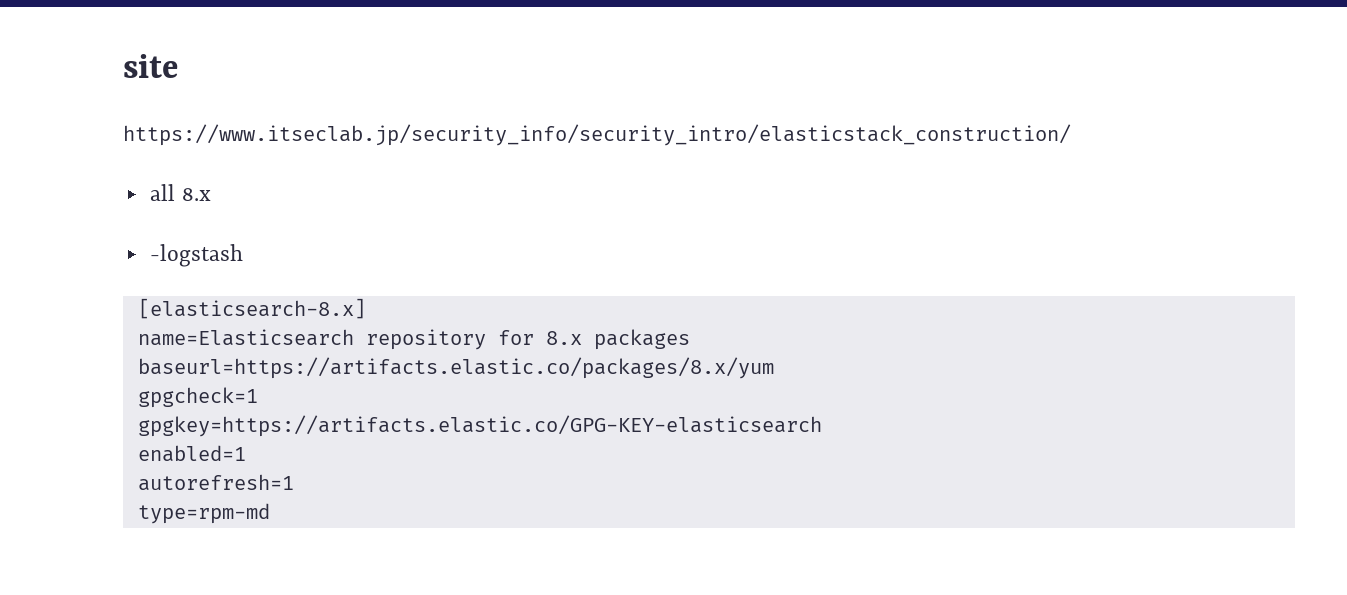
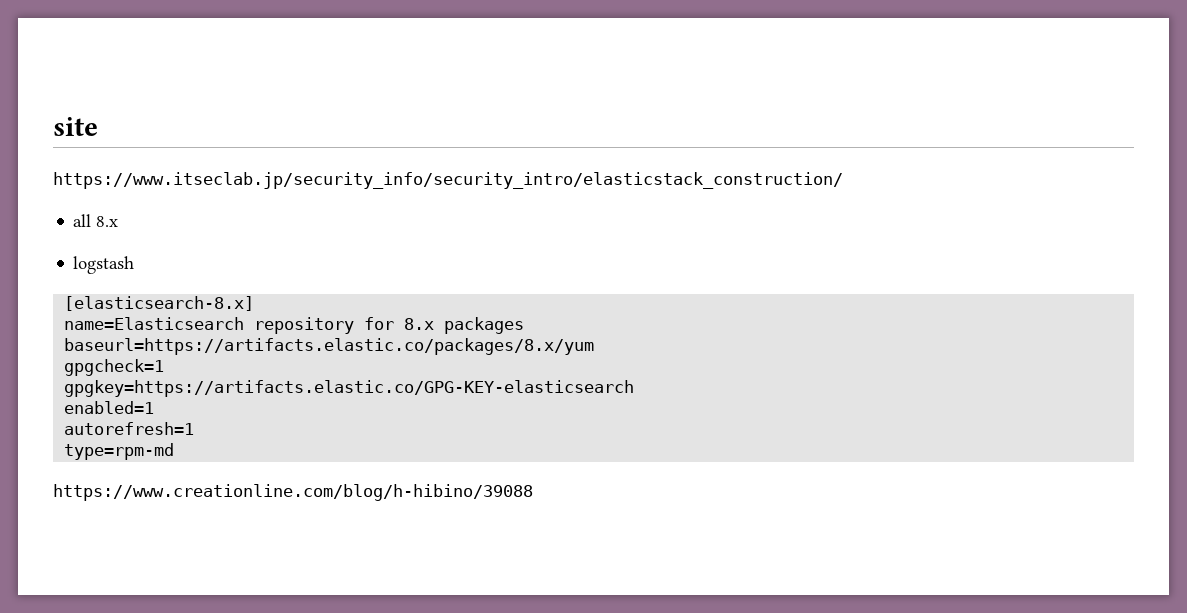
- -logstash
+ logstash
+ https://www.creationline.com/blog/h-hibino/39088

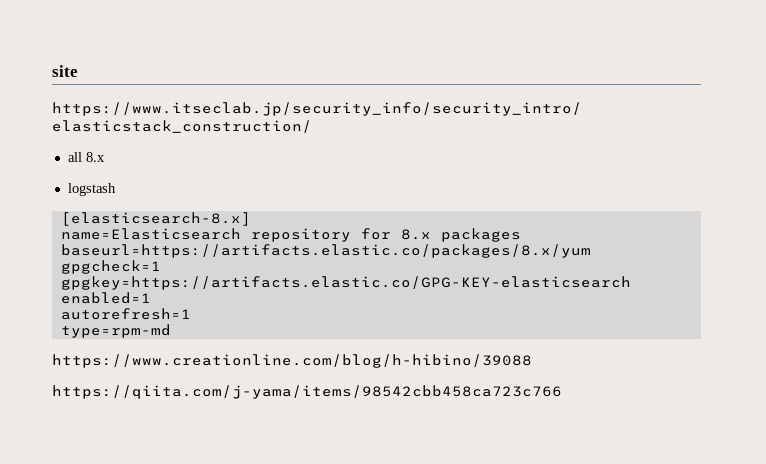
+ https://qiita.com/j-yama/items/98542cbb458ca723c766

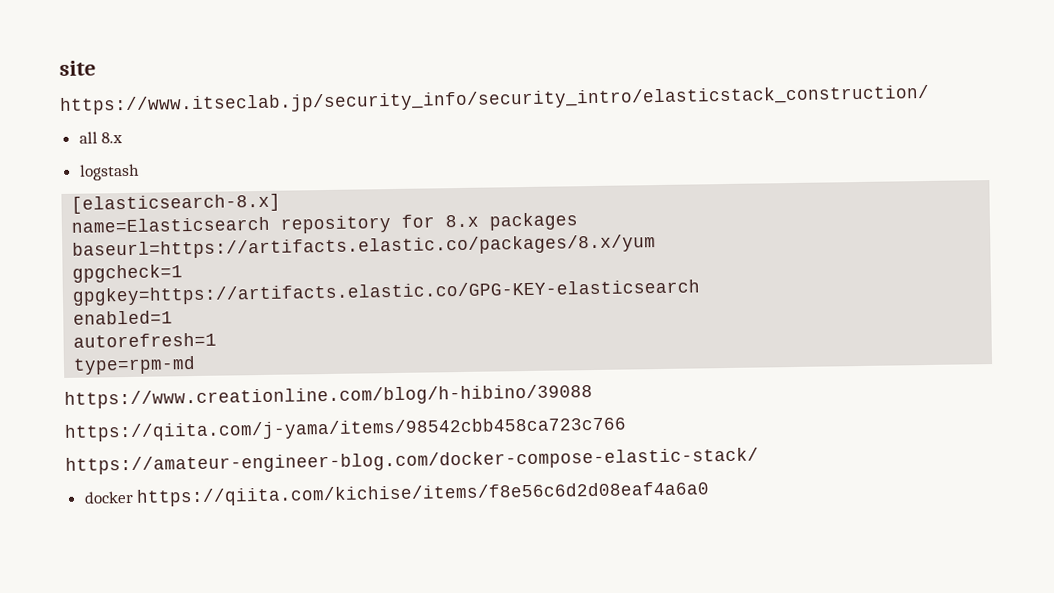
+ https://amateur-engineer-blog.com/docker-compose-elastic-stack/
+ docker https://qiita.com/kichise/items/f8e56c6d2d08eaf4a6a0

